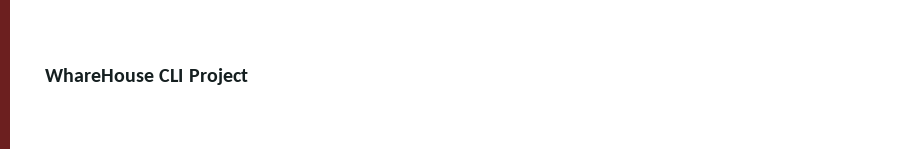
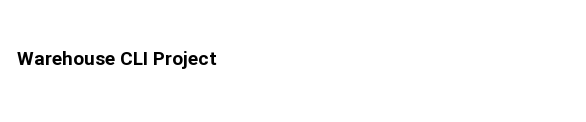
- WhareHouse CLI Project
+ Warehouse CLI Project

